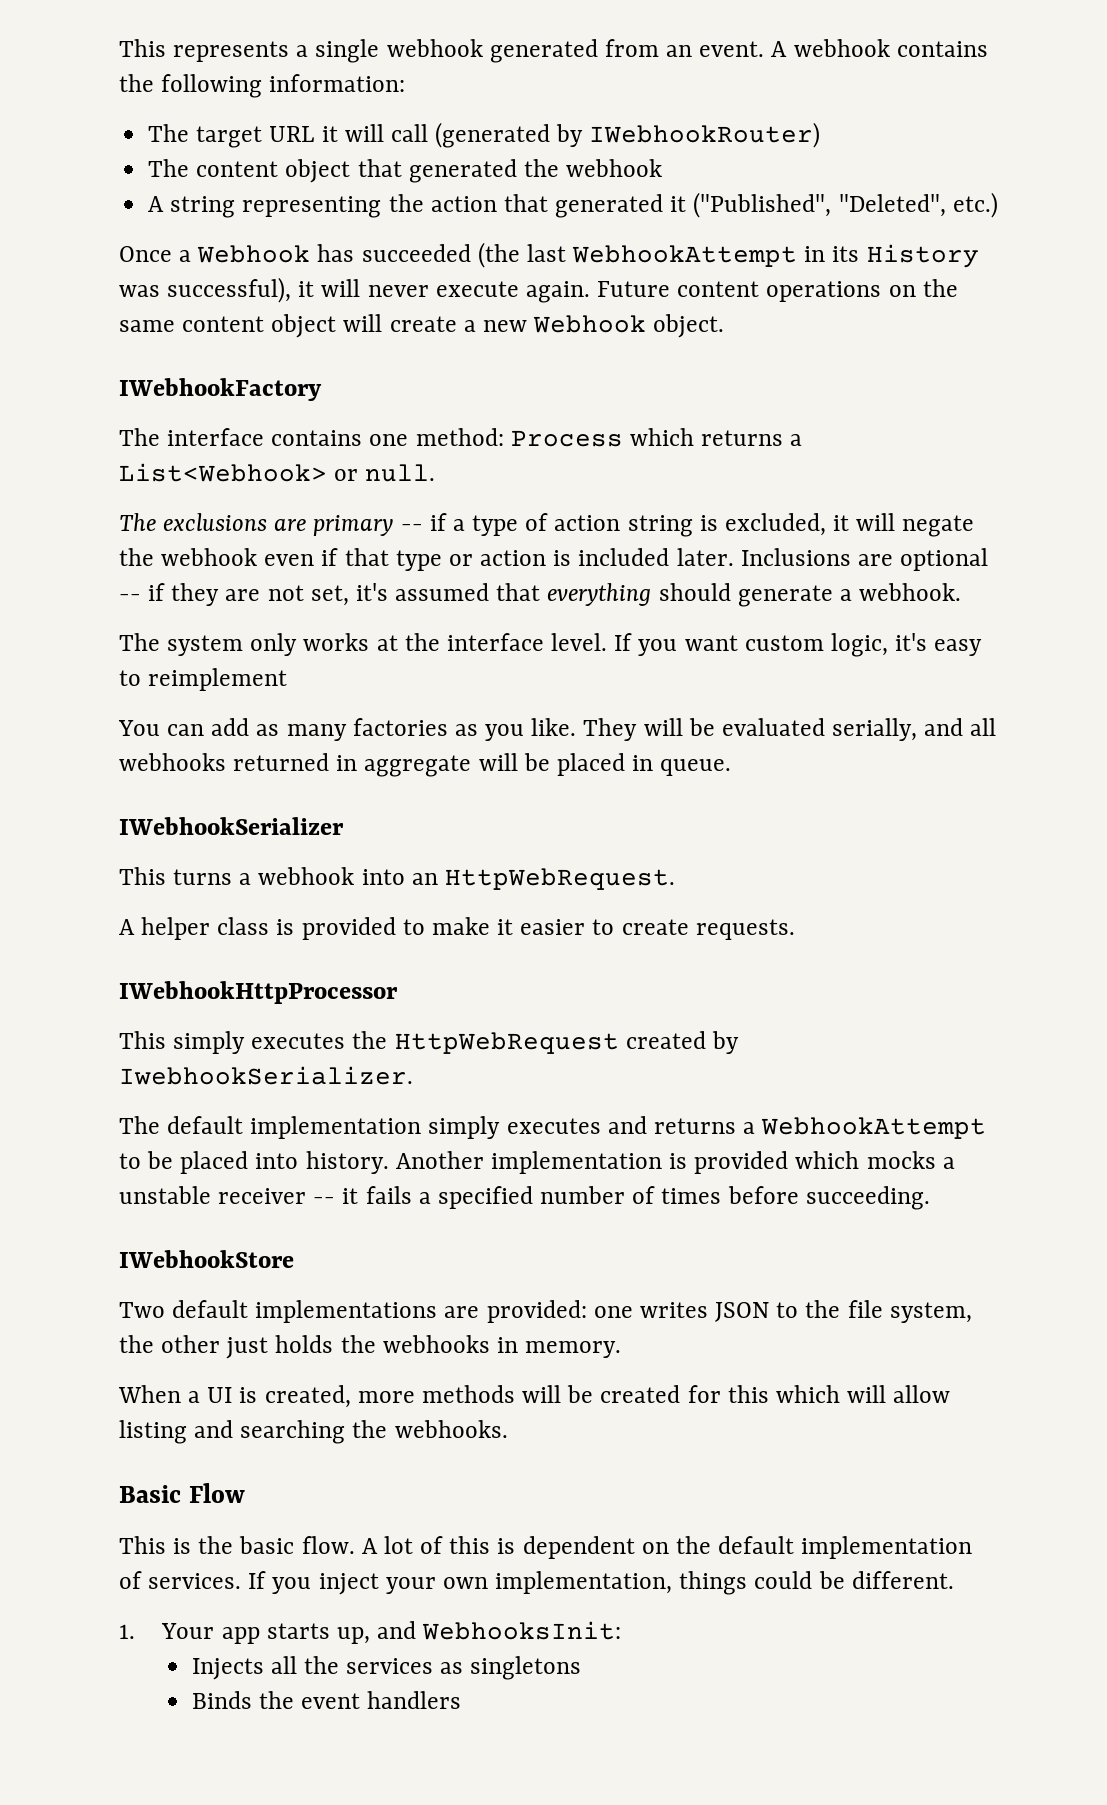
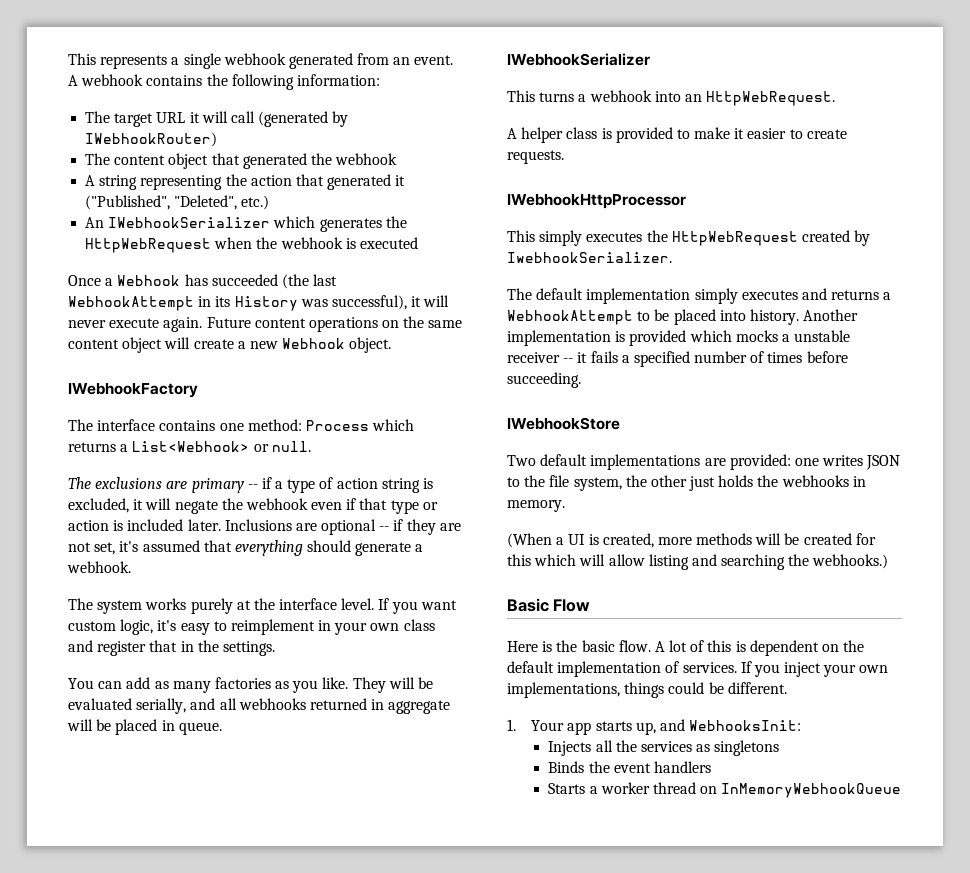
+ An IWebhookSerializer which generates the HttpWebRequest when the webhook is executed
- The system only works at the interface level.
+ The system works purely at the interface level.
- If you want custom logic, it's easy to reimplement
+ If you want custom logic, it's easy to reimplement in your own class and register that in the settings.
- When a UI is created, more methods will be created for this which will allow listing and searching the webhooks.
+ (When a UI is created, more methods will be created for this which will allow listing and searching the webhooks.)
- This is the basic flow.
+ Here is the basic flow.
- If you inject your own implementation, things could be different.
+ If you inject your own implementations, things could be different.
+ Starts a worker thread on InMemoryWebhookQueue

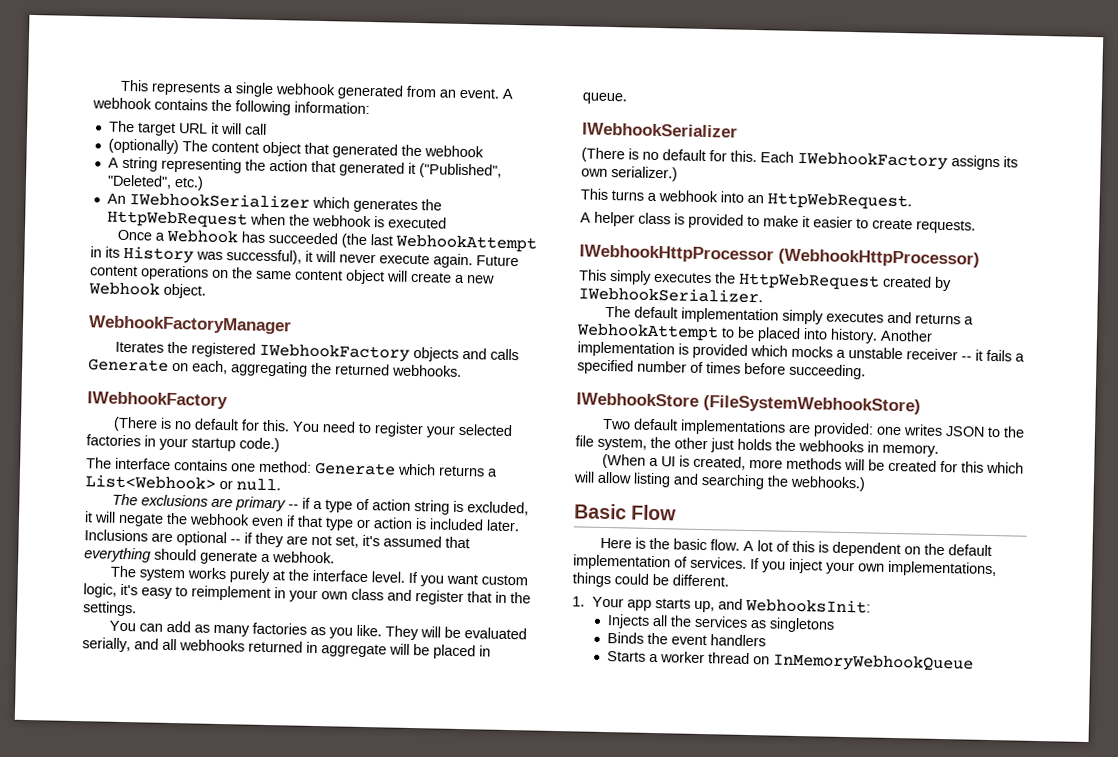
- The target URL it will call (generated by IWebhookRouter)
- The content object that generated the webhook
+ The target URL it will call
+ (optionally) The content object that generated the webhook
+ WebhookFactoryManager
+ Iterates the registered IWebhookFactory objects and calls Generate on each, aggregating the returned webhooks.
  IWebhookFactory
+ (There is no default for this. You need to register your selected factories in your startup code.)
- The interface contains one method: Process which returns a List<Webhook> or null.
+ The interface contains one method: Generate which returns a List<Webhook> or null.
+ (There is no default for this. Each IWebhookFactory assigns its own serializer.)
- IWebhookHttpProcessor
+ IWebhookHttpProcessor (WebhookHttpProcessor)
- This simply executes the HttpWebRequest created by IwebhookSerializer.
+ This simply executes the HttpWebRequest created by IWebhookSerializer.
- IWebhookStore
+ IWebhookStore (FileSystemWebhookStore)

